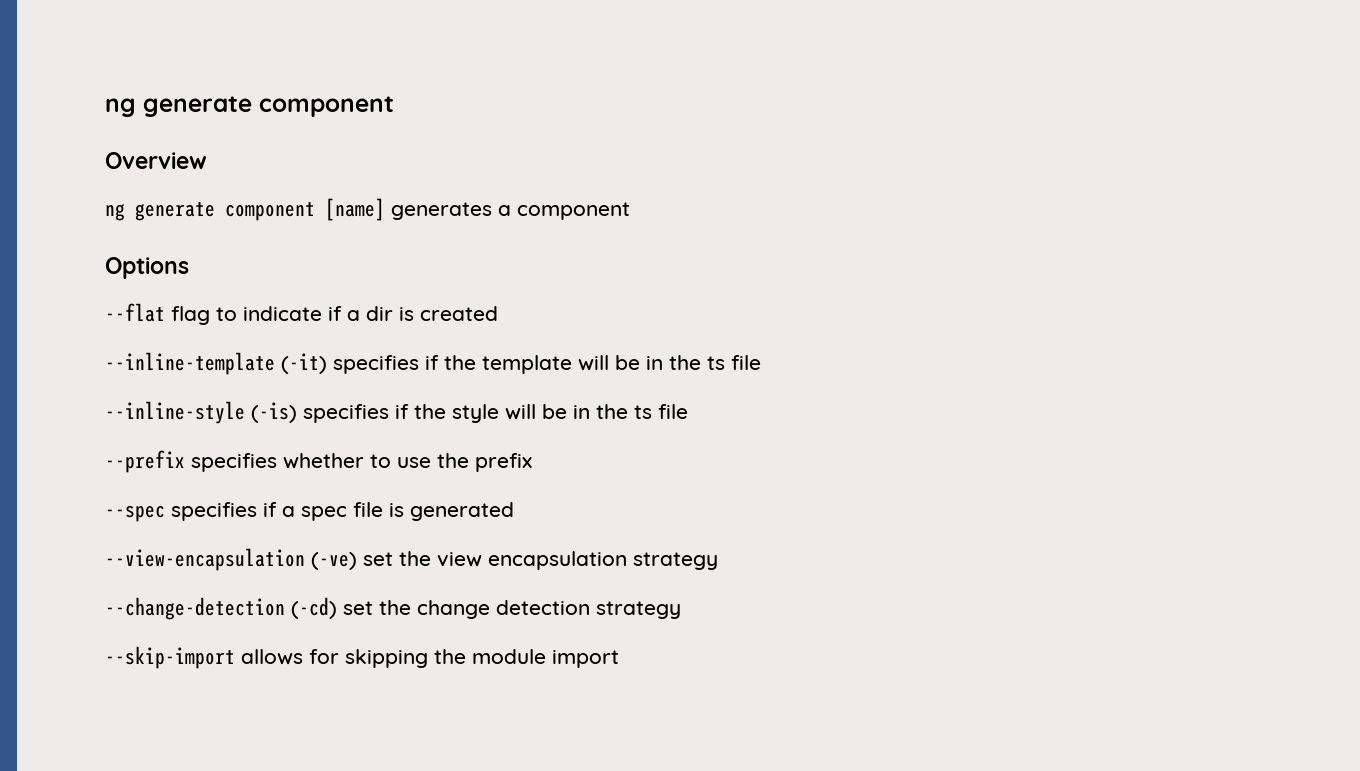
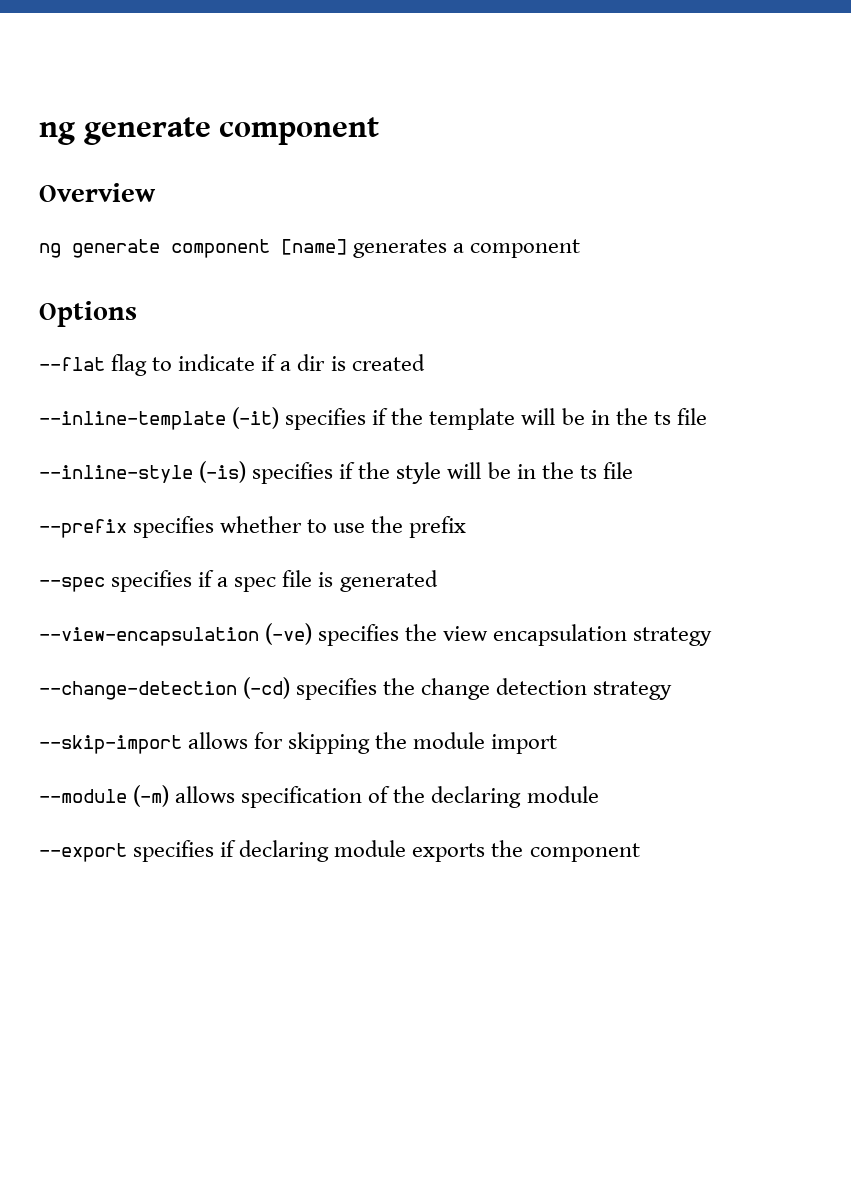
- --view-encapsulation (-ve) set the view encapsulation strategy
+ --view-encapsulation (-ve) specifies the view encapsulation strategy
- --change-detection (-cd) set the change detection strategy
+ --change-detection (-cd) specifies the change detection strategy
+ --module (-m) allows specification of the declaring module
+ --export specifies if declaring module exports the component

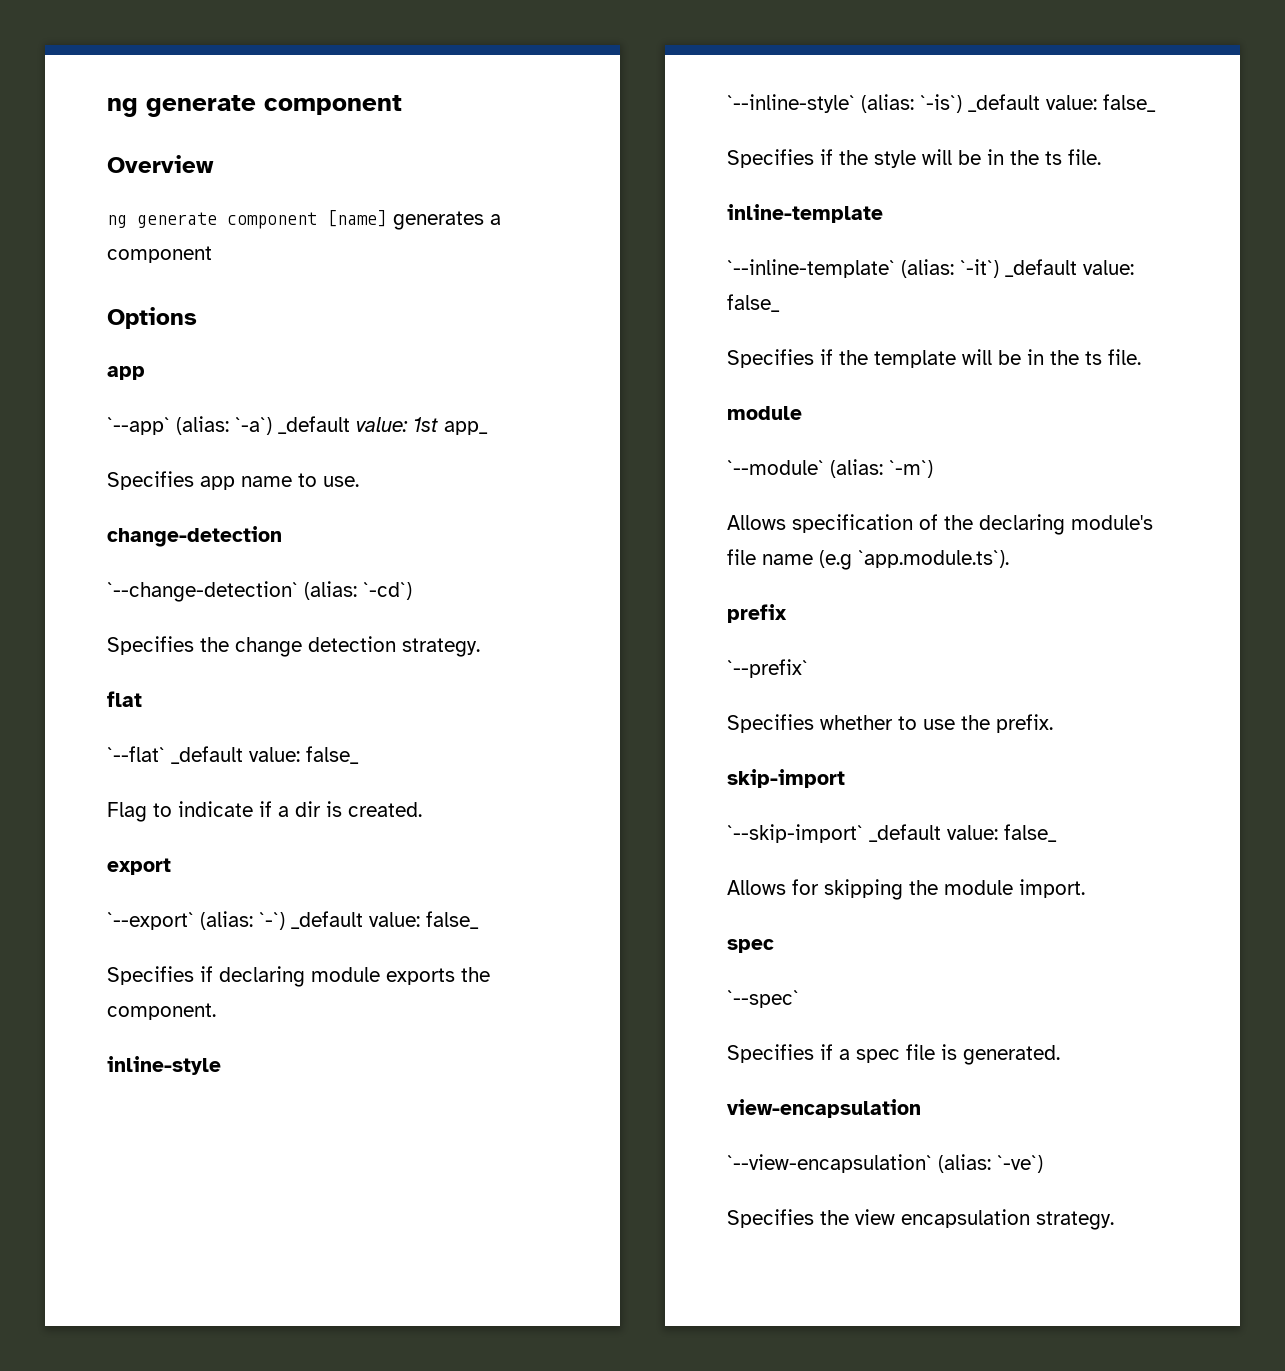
  Options
- --flat flag to indicate if a dir is created
- --inline-template (-it) specifies if the template will be in the ts file
- --inline-style (-is) specifies if the style will be in the ts file
- --prefix specifies whether to use the prefix
- --spec specifies if a spec file is generated
- --view-encapsulation (-ve) specifies the view encapsulation strategy
- --change-detection (-cd) specifies the change detection strategy
- --skip-import allows for skipping the module import
- --module (-m) allows specification of the declaring module
- --export specifies if declaring module exports the component
+ app
+ `--app` (alias: `-a`) _default value: 1st app_
+ Specifies app name to use.
+ change-detection
+ `--change-detection` (alias: `-cd`)
+ Specifies the change detection strategy.
+ flat
+ `--flat` _default value: false_
+ Flag to indicate if a dir is created.
+ export
+ `--export` (alias: `-`) _default value: false_
+ Specifies if declaring module exports the component.
+ inline-style
+ `--inline-style` (alias: `-is`) _default value: false_
+ Specifies if the style will be in the ts file.
+ inline-template
+ `--inline-template` (alias: `-it`) _default value: false_
+ Specifies if the template will be in the ts file.
+ module
+ `--module` (alias: `-m`)
+ Allows specification of the declaring module's file name (e.g `app.module.ts`).
+ prefix
+ `--prefix`
+ Specifies whether to use the prefix.
+ skip-import
+ `--skip-import` _default value: false_
+ Allows for skipping the module import.
+ spec
+ `--spec`
+ Specifies if a spec file is generated.
+ view-encapsulation
+ `--view-encapsulation` (alias: `-ve`)
+ Specifies the view encapsulation strategy.

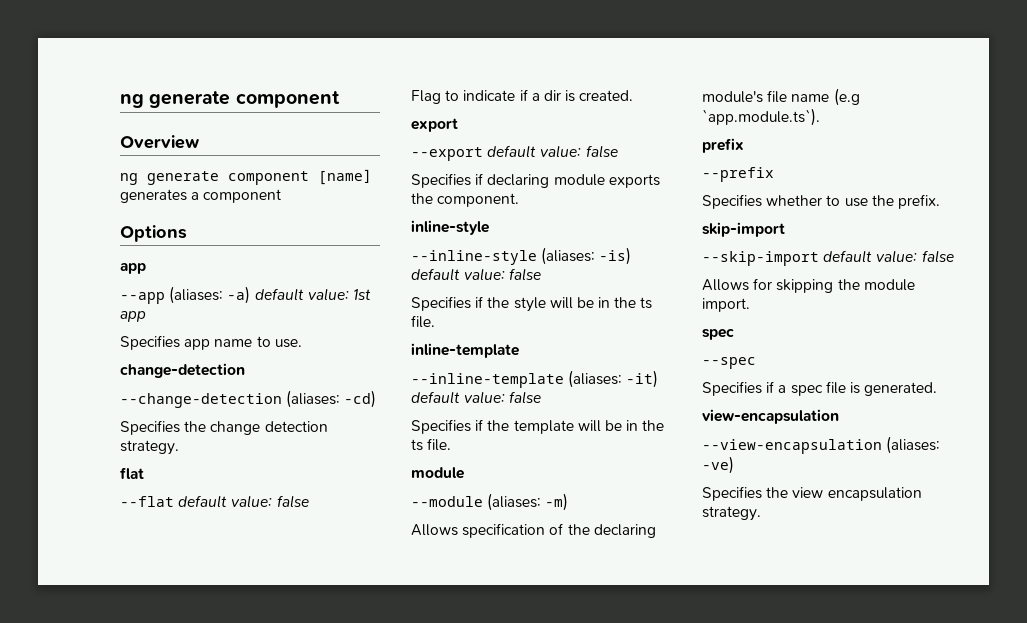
- `--app` (alias: `-a`) _default value: 1st app_
+ --app (aliases: -a) default value: 1st app
- `--change-detection` (alias: `-cd`)
+ --change-detection (aliases: -cd)
- `--flat` _default value: false_
+ --flat default value: false
- `--export` (alias: `-`) _default value: false_
+ --export default value: false
- `--inline-style` (alias: `-is`) _default value: false_
+ --inline-style (aliases: -is) default value: false
- `--inline-template` (alias: `-it`) _default value: false_
+ --inline-template (aliases: -it) default value: false
- `--module` (alias: `-m`)
+ --module (aliases: -m)
- `--prefix`
+ --prefix
- `--skip-import` _default value: false_
+ --skip-import default value: false
- `--spec`
+ --spec
- `--view-encapsulation` (alias: `-ve`)
+ --view-encapsulation (aliases: -ve)

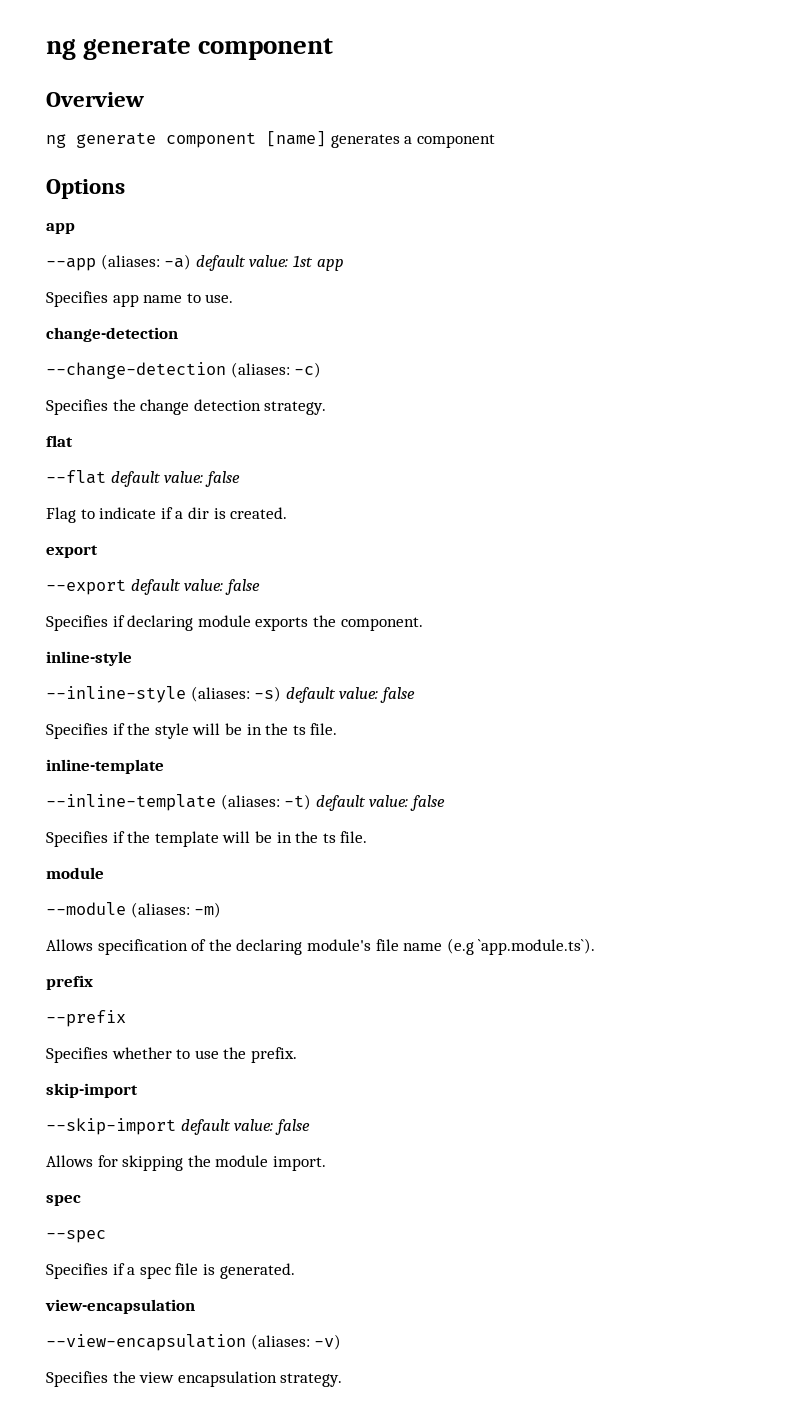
- --change-detection (aliases: -cd)
+ --change-detection (aliases: -c)
- --inline-style (aliases: -is) default value: false
+ --inline-style (aliases: -s) default value: false
- --inline-template (aliases: -it) default value: false
+ --inline-template (aliases: -t) default value: false
- --view-encapsulation (aliases: -ve)
+ --view-encapsulation (aliases: -v)

